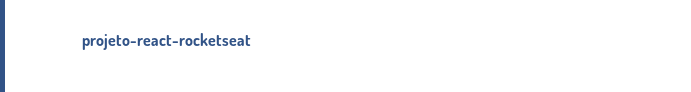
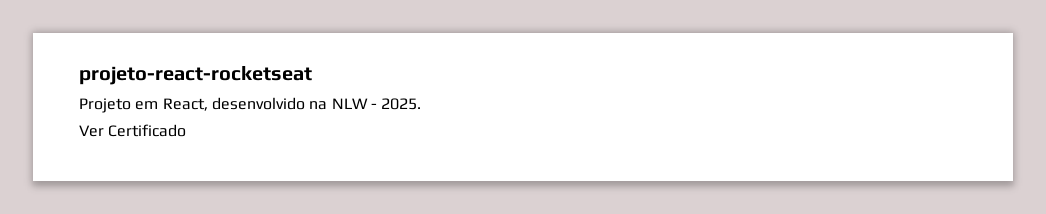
+ Projeto em React, desenvolvido na NLW - 2025.
+ Ver Certificado

